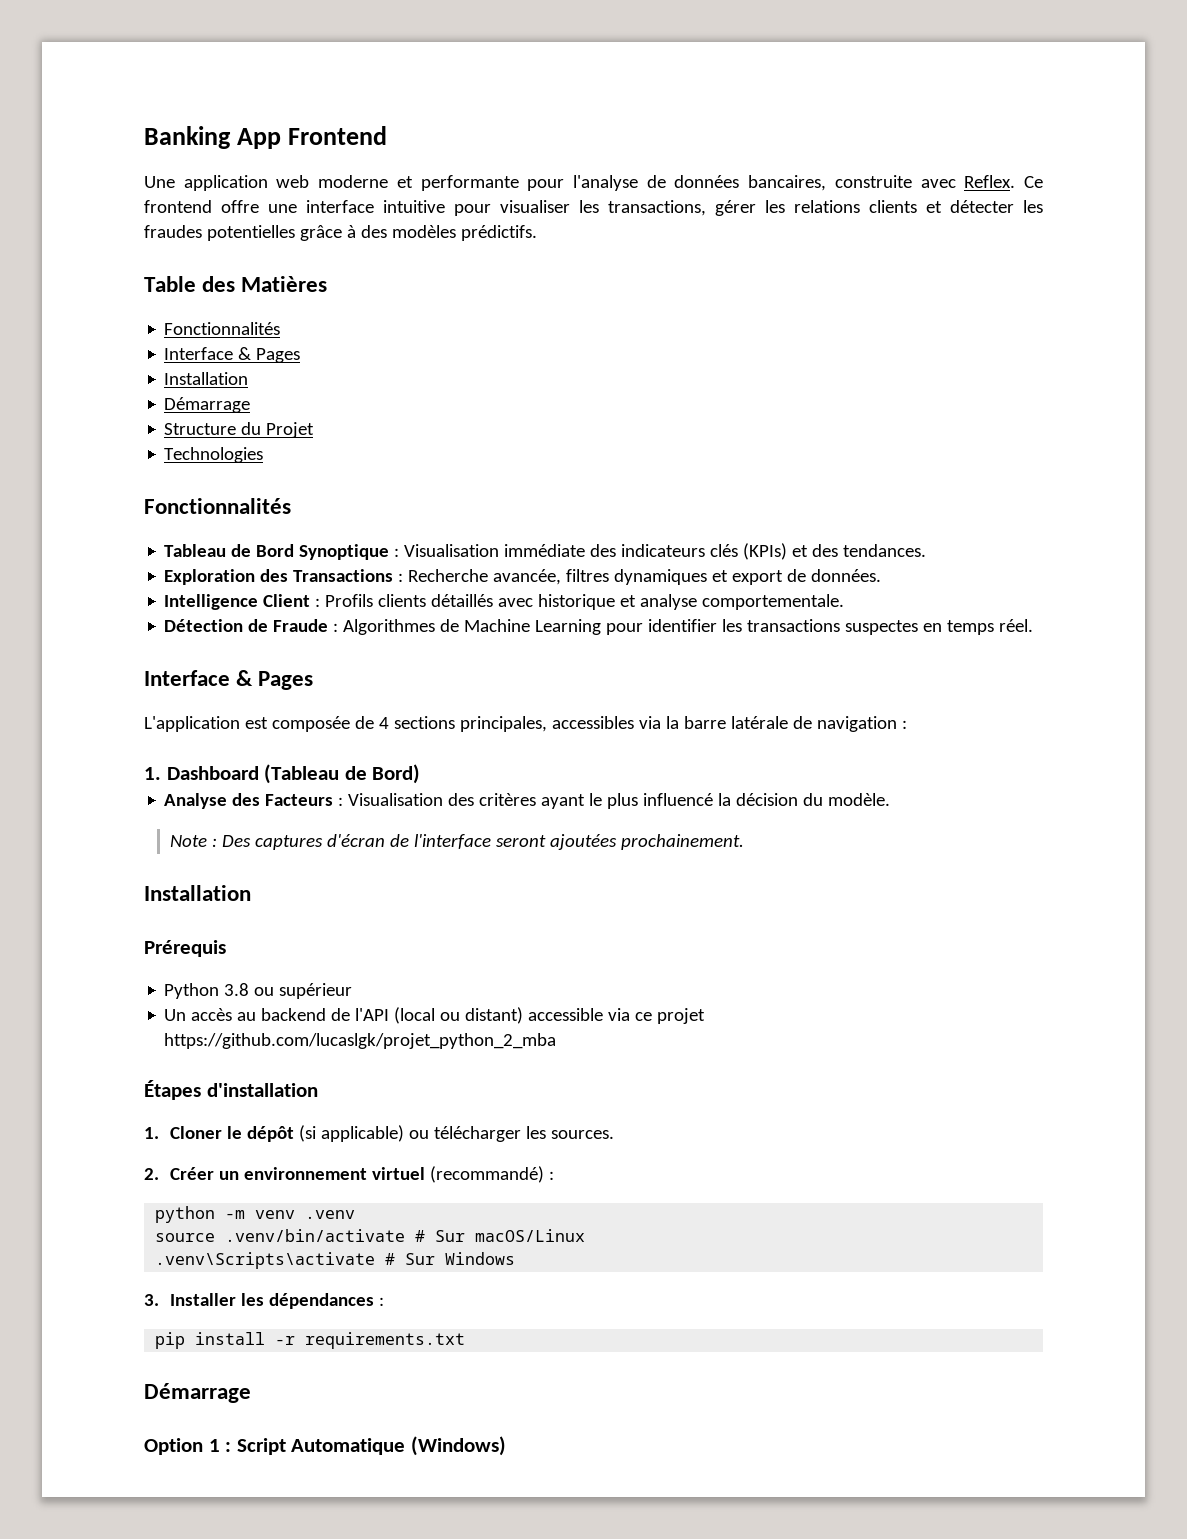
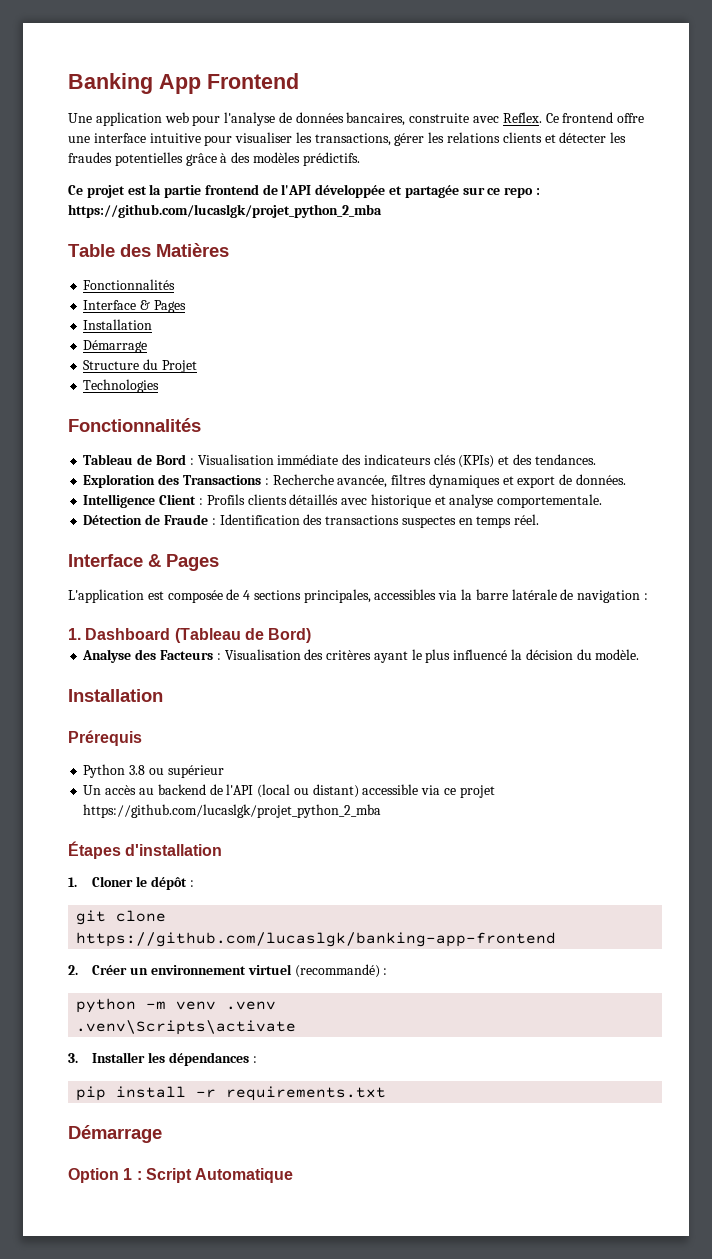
- Une application web moderne et performante pour l'analyse de données bancaires, construite avec Reflex.
+ Une application web pour l'analyse de données bancaires, construite avec Reflex.
+ Ce projet est la partie frontend de l'API développée et partagée sur ce repo : https://github.com/lucaslgk/projet_python_2_mba
- Tableau de Bord Synoptique : Visualisation immédiate des indicateurs clés (KPIs) et des tendances.
+ Tableau de Bord : Visualisation immédiate des indicateurs clés (KPIs) et des tendances.
- Détection de Fraude : Algorithmes de Machine Learning pour identifier les transactions suspectes en temps réel.
+ Détection de Fraude : Identification des transactions suspectes en temps réel.
- Note : Des captures d'écran de l'interface seront ajoutées prochainement.
- 1. Cloner le dépôt (si applicable) ou télécharger les sources.
+ 1. Cloner le dépôt :
+ git clone https://github.com/lucaslgk/banking-app-frontend
- source .venv/bin/activate # Sur macOS/Linux
- .venv\Scripts\activate # Sur Windows
+ .venv\Scripts\activate
- Option 1 : Script Automatique (Windows)
+ Option 1 : Script Automatique

